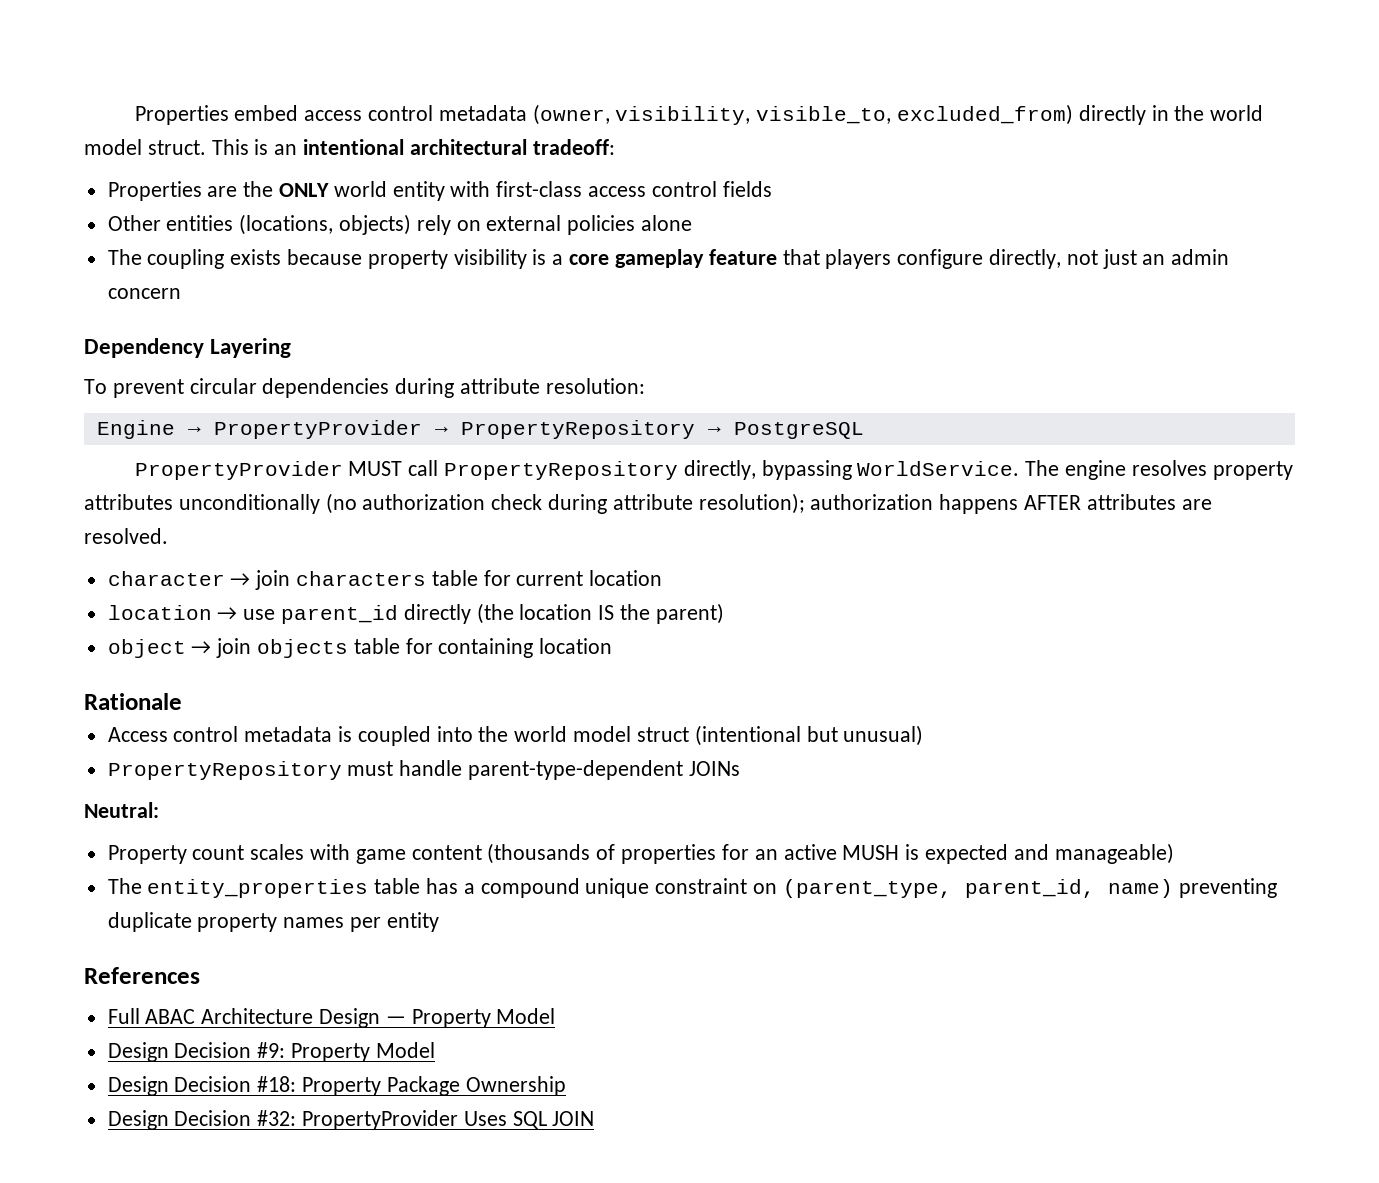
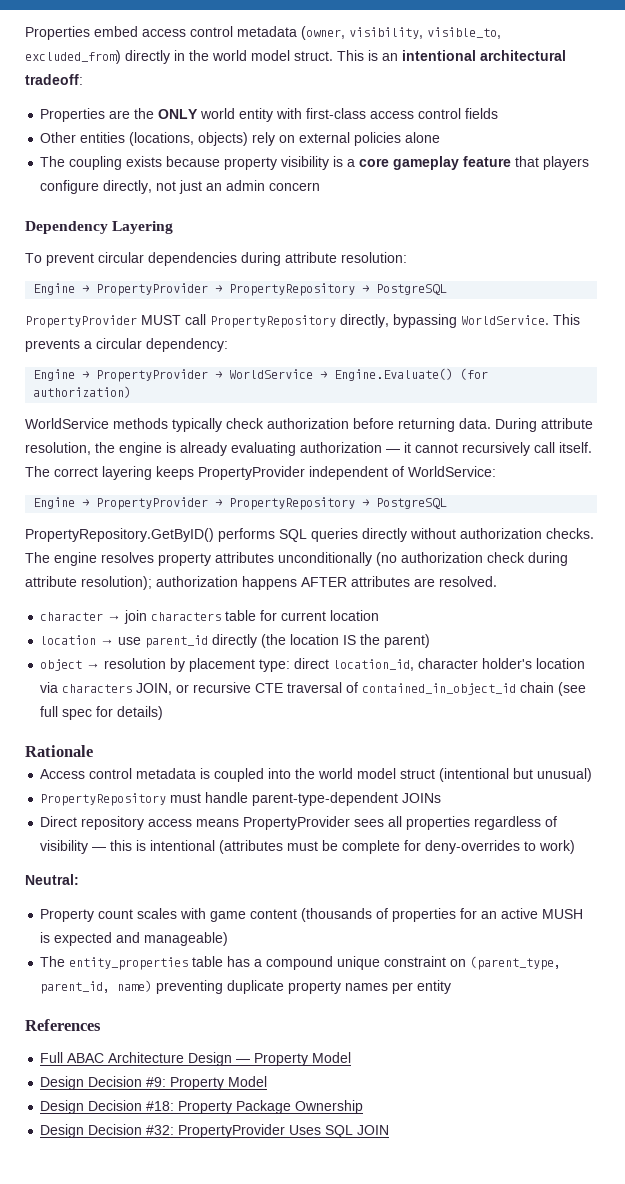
+ This prevents a circular dependency:
+ Engine → PropertyProvider → WorldService → Engine.Evaluate() (for authorization)
+ WorldService methods typically check authorization before returning data. During attribute resolution, the engine is already evaluating authorization — it cannot recursively call itself. The correct layering keeps PropertyProvider independent of WorldService:
+ Engine → PropertyProvider → PropertyRepository → PostgreSQL
+ PropertyRepository.GetByID() performs SQL queries directly without authorization checks.
- object → join objects table for containing location
+ object → resolution by placement type: direct location_id, character holder's location via characters JOIN, or recursive CTE traversal of contained_in_object_id chain (see full spec for details)
+ Direct repository access means PropertyProvider sees all properties regardless of visibility — this is intentional (attributes must be complete for deny-overrides to work)

